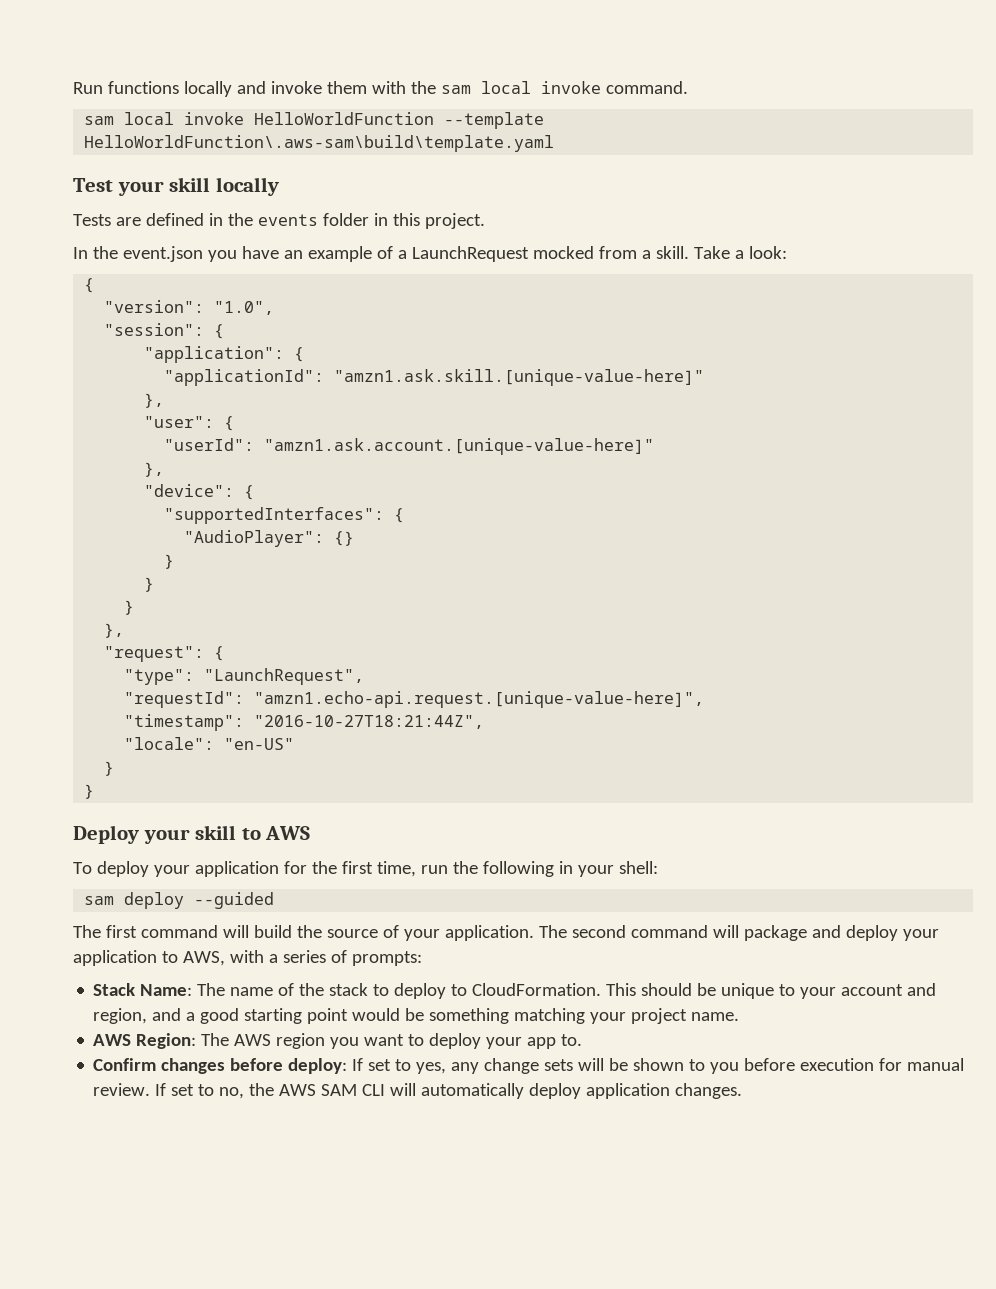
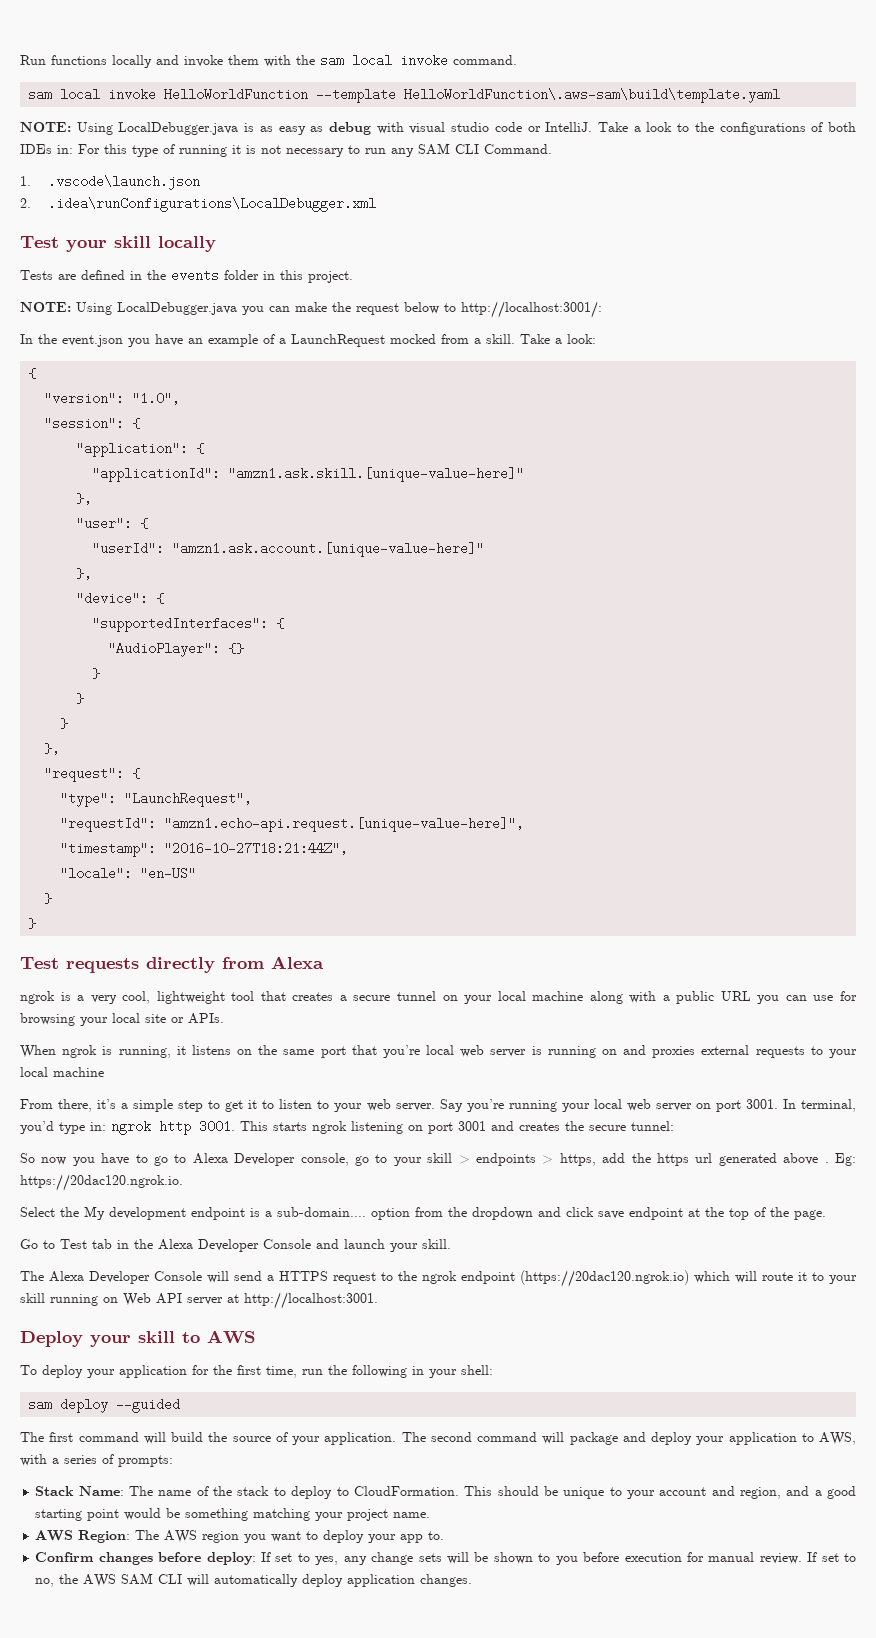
+ NOTE: Using LocalDebugger.java is as easy as debug with visual studio code or IntelliJ. Take a look to the configurations of both IDEs in: For this type of running it is not necessary to run any SAM CLI Command.
+ 1. .vscode\launch.json
+ 2. .idea\runConfigurations\LocalDebugger.xml
+ NOTE: Using LocalDebugger.java you can make the request below to http://localhost:3001/:
+ Test requests directly from Alexa
+ ngrok is a very cool, lightweight tool that creates a secure tunnel on your local machine along with a public URL you can use for browsing your local site or APIs.
+ When ngrok is running, it listens on the same port that you’re local web server is running on and proxies external requests to your local machine
+ From there, it’s a simple step to get it to listen to your web server. Say you’re running your local web server on port 3001. In terminal, you’d type in: ngrok http 3001. This starts ngrok listening on port 3001 and creates the secure tunnel:
+ So now you have to go to Alexa Developer console, go to your skill > endpoints > https, add the https url generated above . Eg: https://20dac120.ngrok.io.
+ Select the My development endpoint is a sub-domain.... option from the dropdown and click save endpoint at the top of the page.
+ Go to Test tab in the Alexa Developer Console and launch your skill.
+ The Alexa Developer Console will send a HTTPS request to the ngrok endpoint (https://20dac120.ngrok.io) which will route it to your skill running on Web API server at http://localhost:3001.

